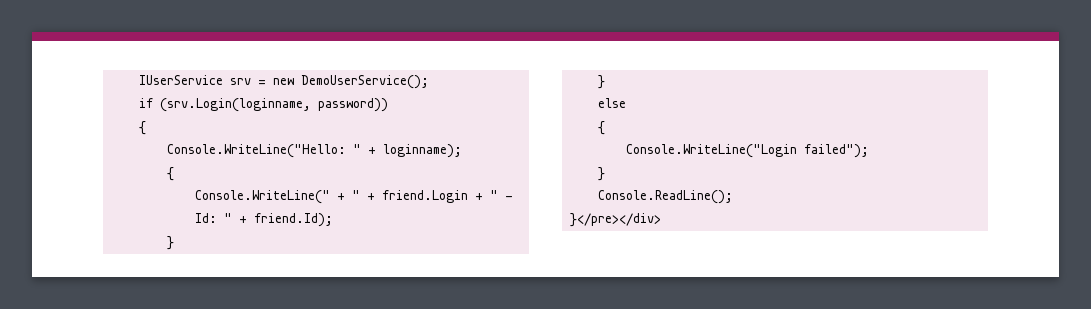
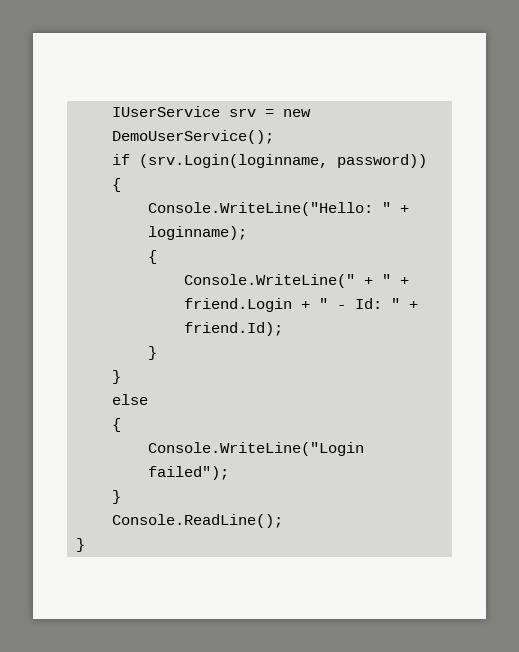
  Console.ReadLine();
- }</pre></div>
+ }

